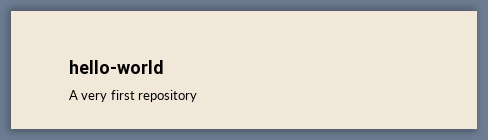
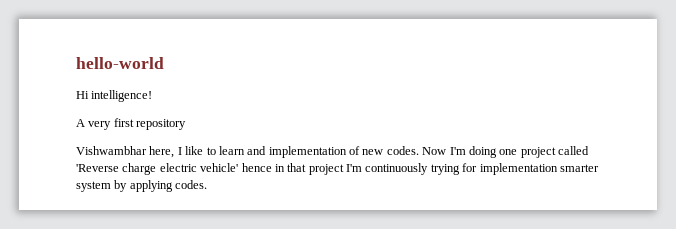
+ Hi intelligence!
+ Vishwambhar here, I like to learn and implementation of new codes. Now I'm doing one project called 'Reverse charge electric vehicle' hence in that project I'm continuously trying for implementation smarter system by applying codes.

